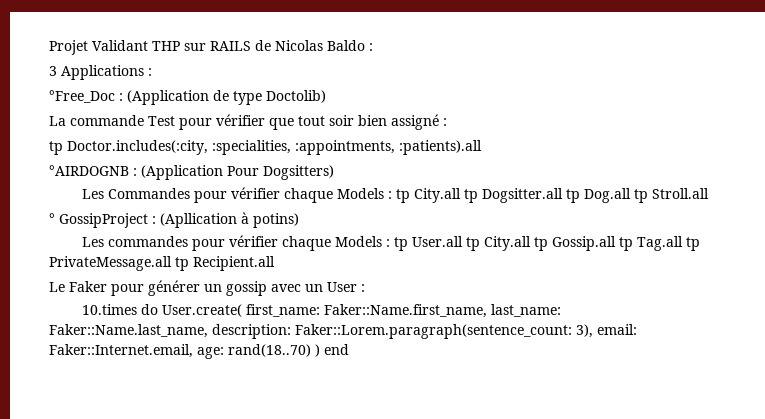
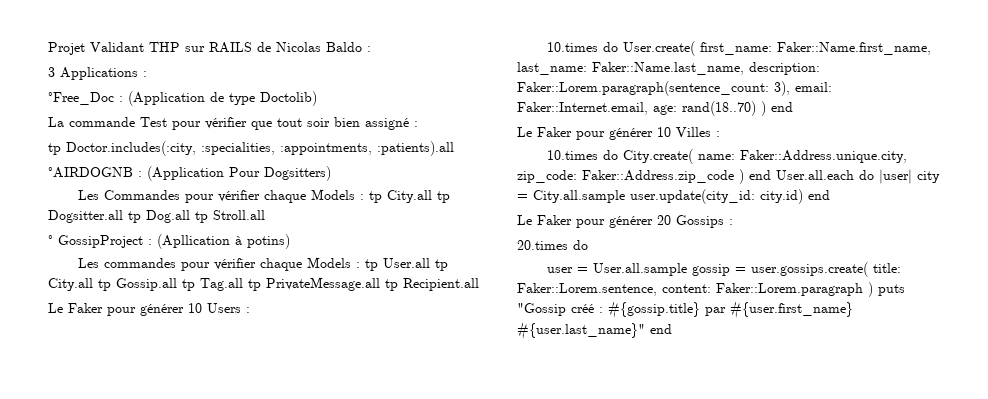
- Le Faker pour générer un gossip avec un User :
+ Le Faker pour générer 10 Users :
+ Le Faker pour générer 10 Villes :
+ 10.times do City.create( name: Faker::Address.unique.city, zip_code: Faker::Address.zip_code ) end User.all.each do |user| city = City.all.sample user.update(city_id: city.id) end
+ Le Faker pour générer 20 Gossips :
+ 20.times do
+ user = User.all.sample gossip = user.gossips.create( title: Faker::Lorem.sentence, content: Faker::Lorem.paragraph ) puts "Gossip créé : #{gossip.title} par #{user.first_name} #{user.last_name}" end

